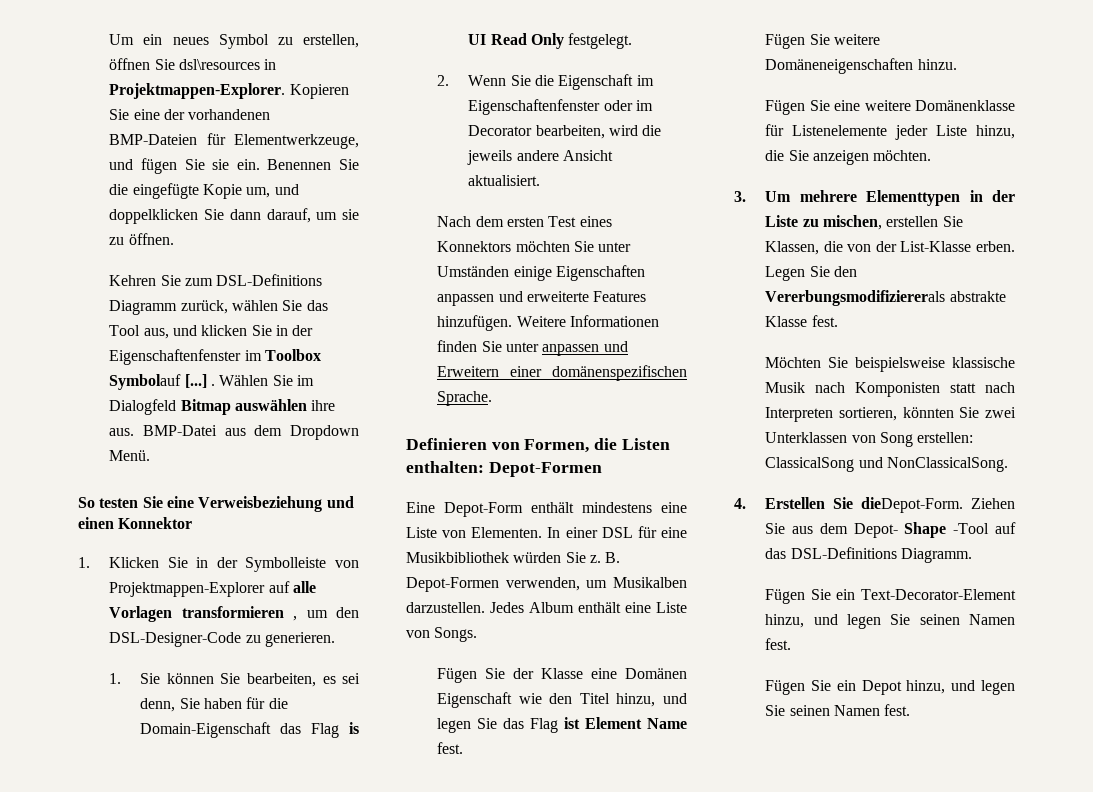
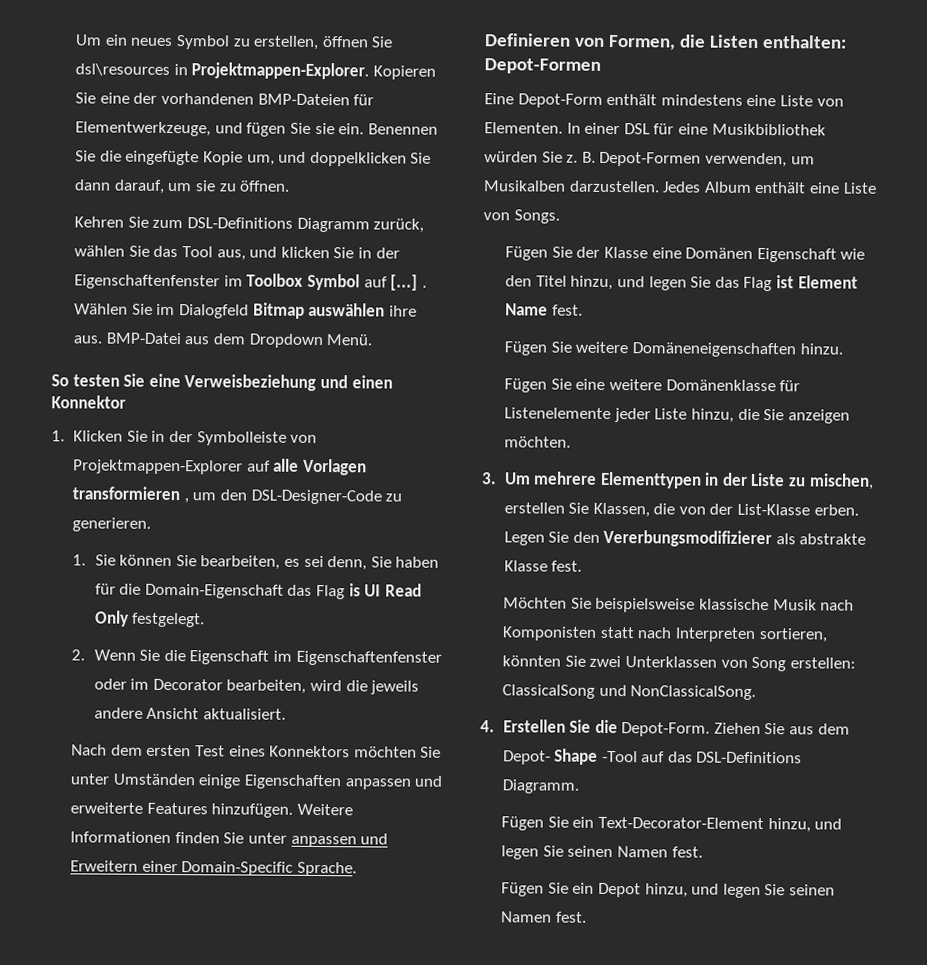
- Kehren Sie zum DSL-Definitions Diagramm zurück, wählen Sie das Tool aus, und klicken Sie in der Eigenschaftenfenster im Toolbox Symbolauf [...] .
+ Kehren Sie zum DSL-Definitions Diagramm zurück, wählen Sie das Tool aus, und klicken Sie in der Eigenschaftenfenster im Toolbox Symbol auf [...] .
- Weitere Informationen finden Sie unter anpassen und Erweitern einer domänenspezifischen Sprache.
+ Weitere Informationen finden Sie unter anpassen und Erweitern einer Domain-Specific Sprache.
- Legen Sie den Vererbungsmodifiziererals abstrakte Klasse fest.
+ Legen Sie den Vererbungsmodifizierer als abstrakte Klasse fest.
- 4. Erstellen Sie dieDepot-Form.
+ 4. Erstellen Sie die Depot-Form.

